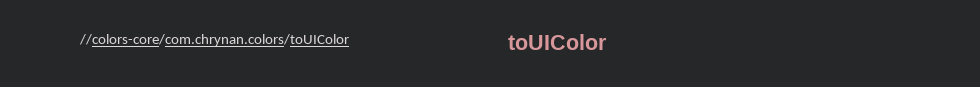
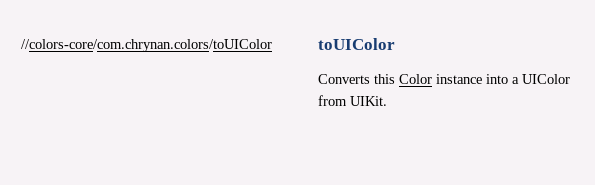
+ Converts this Color instance into a UIColor from UIKit.

